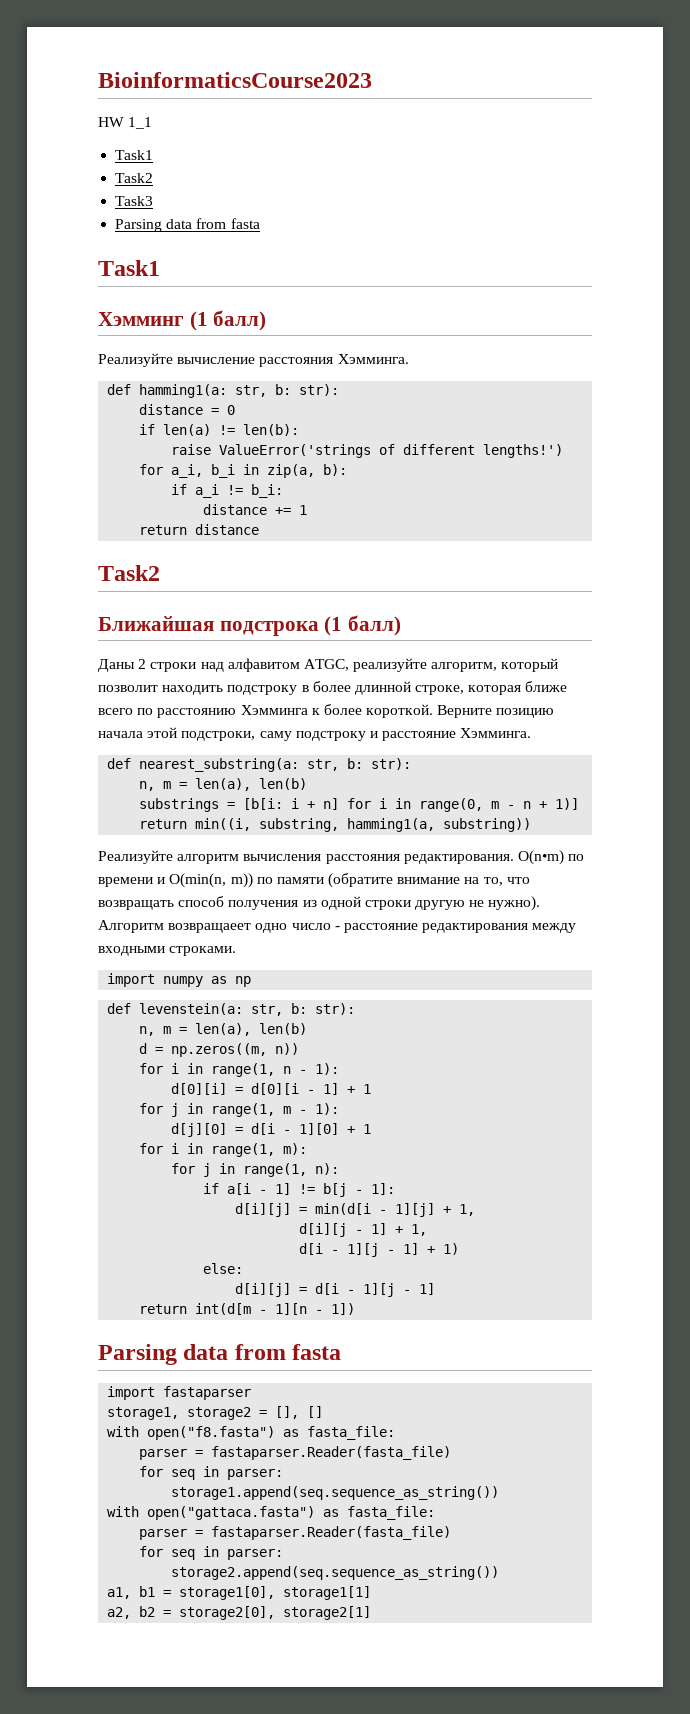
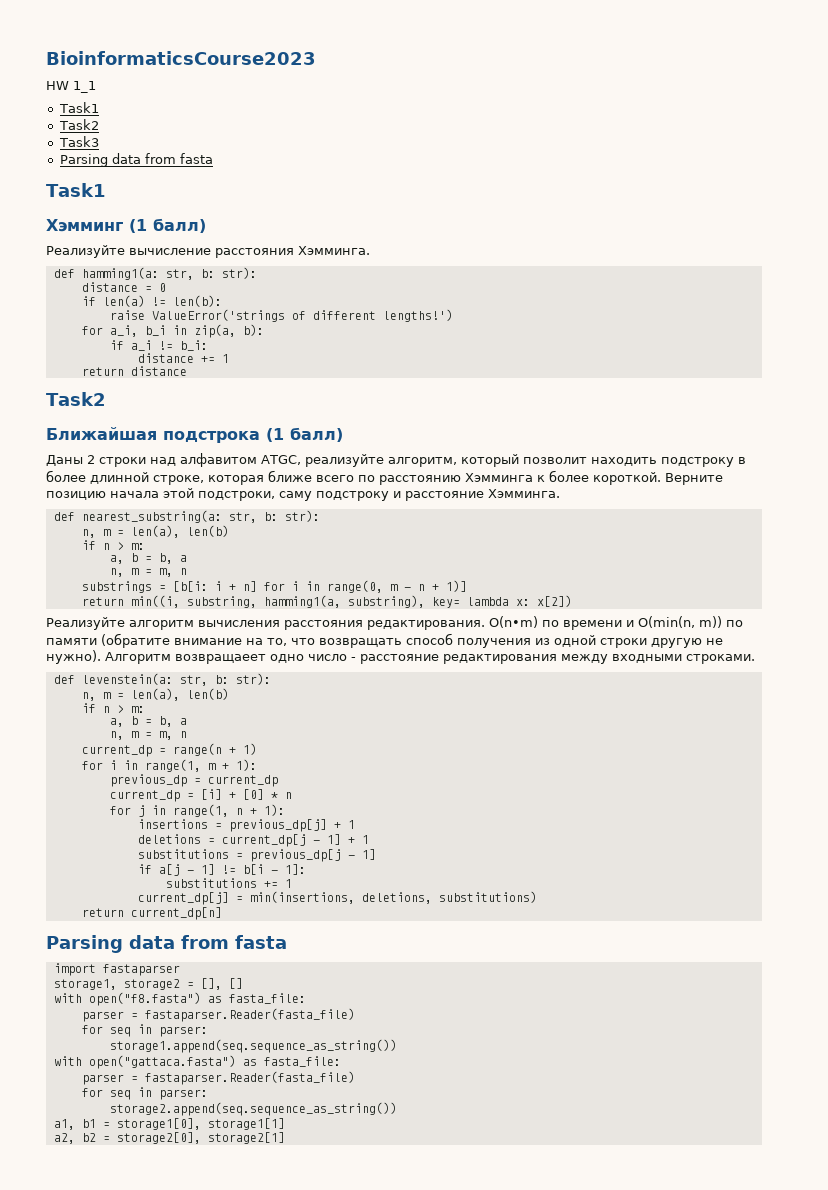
  def nearest_substring(a: str, b: str):
  n, m = len(a), len(b)
+ if n > m:
+ a, b = b, a
+ n, m = m, n
- return min((i, substring, hamming1(a, substring))
+ return min((i, substring, hamming1(a, substring), key= lambda x: x[2])
- import numpy as np
  def levenstein(a: str, b: str):
  n, m = len(a), len(b)
- d = np.zeros((m, n))
- for i in range(1, n - 1):
- d[0][i] = d[0][i - 1] + 1
- for j in range(1, m - 1):
- d[j][0] = d[i - 1][0] + 1
- for i in range(1, m):
- for j in range(1, n):
- if a[i - 1] != b[j - 1]:
+ if n > m:
+ a, b = b, a
+ n, m = m, n
+ current_dp = range(n + 1)
+ for i in range(1, m + 1):
+ previous_dp = current_dp
+ current_dp = [i] + [0] * n
+ for j in range(1, n + 1):
+ insertions = previous_dp[j] + 1
+ deletions = current_dp[j - 1] + 1
+ substitutions = previous_dp[j - 1]
+ if a[j - 1] != b[i - 1]:
- d[i][j] = min(d[i - 1][j] + 1,
- d[i][j - 1] + 1,
- d[i - 1][j - 1] + 1)
- else:
- d[i][j] = d[i - 1][j - 1]
- return int(d[m - 1][n - 1])
+ substitutions += 1
+ current_dp[j] = min(insertions, deletions, substitutions)
+ return current_dp[n]

